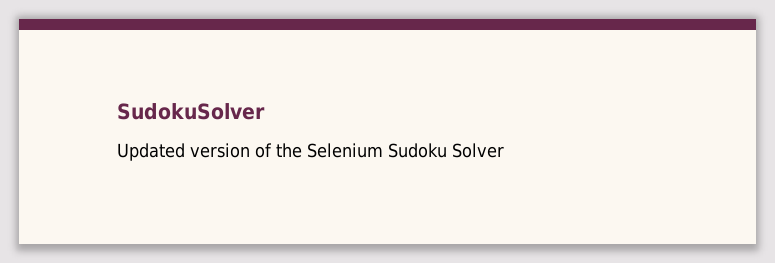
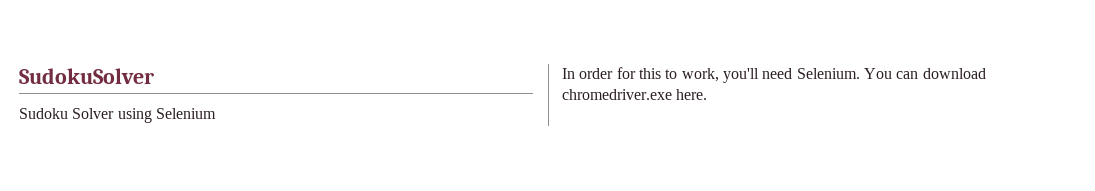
- Updated version of the Selenium Sudoku Solver
+ Sudoku Solver using Selenium
+ In order for this to work, you'll need Selenium. You can download chromedriver.exe here.

